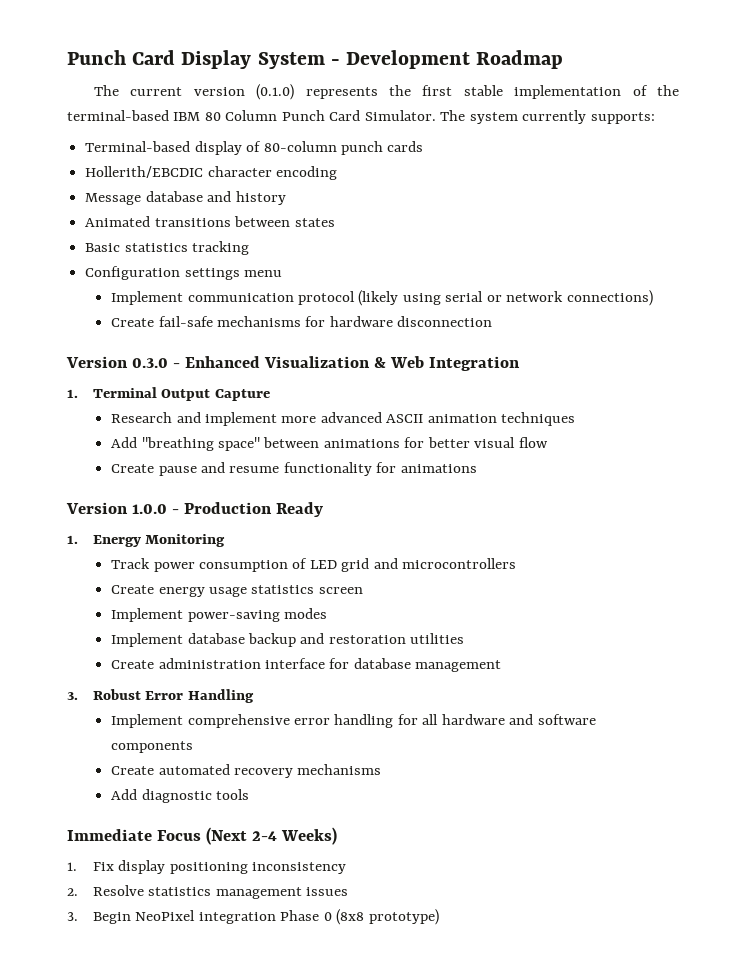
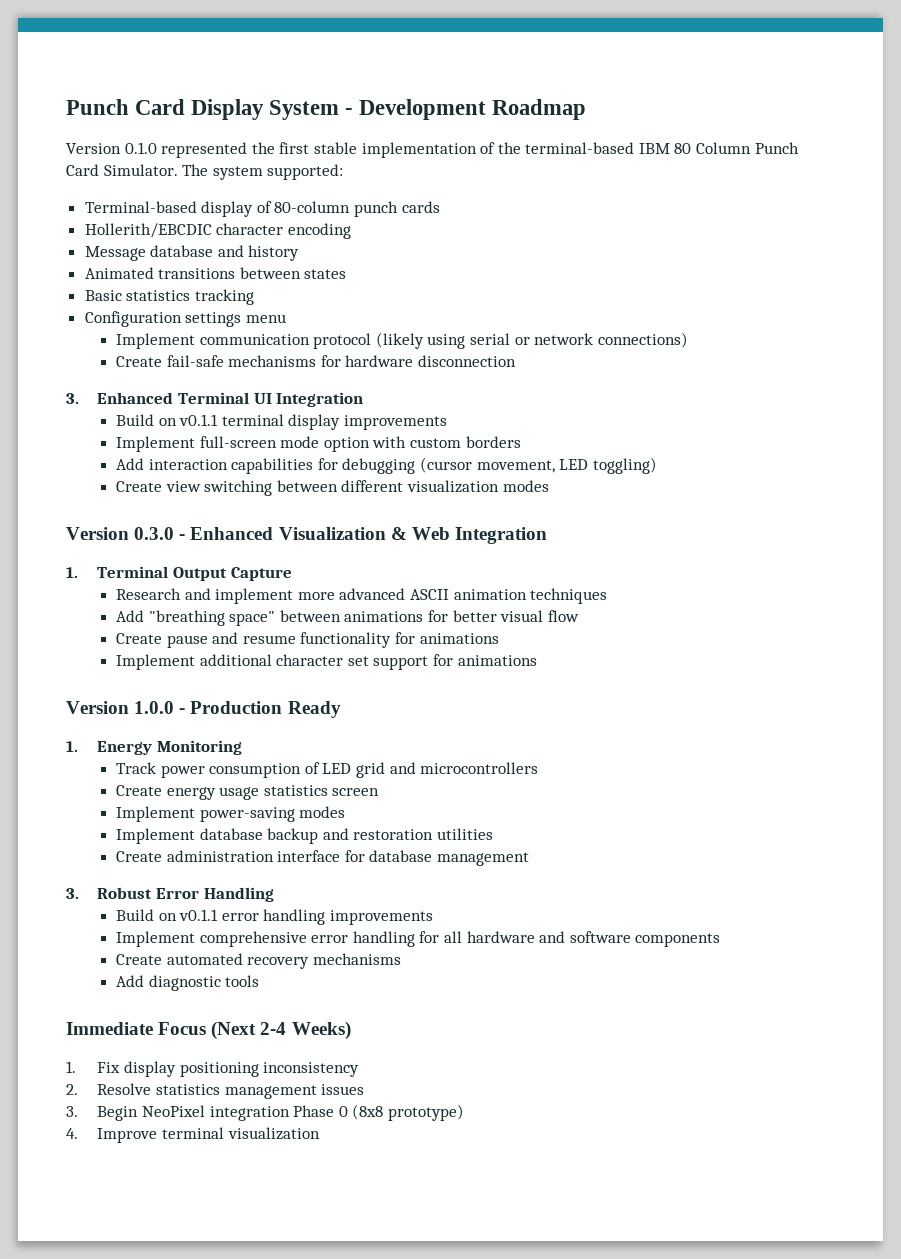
- The current version (0.1.0) represents the first stable implementation of the terminal-based IBM 80 Column Punch Card Simulator.
+ Version 0.1.0 represented the first stable implementation of the terminal-based IBM 80 Column Punch Card Simulator.
- The system currently supports:
+ The system supported:
+ 3. Enhanced Terminal UI Integration
+ Build on v0.1.1 terminal display improvements
+ Implement full-screen mode option with custom borders
+ Add interaction capabilities for debugging (cursor movement, LED toggling)
+ Create view switching between different visualization modes
+ Implement additional character set support for animations
+ Build on v0.1.1 error handling improvements
+ 4. Improve terminal visualization

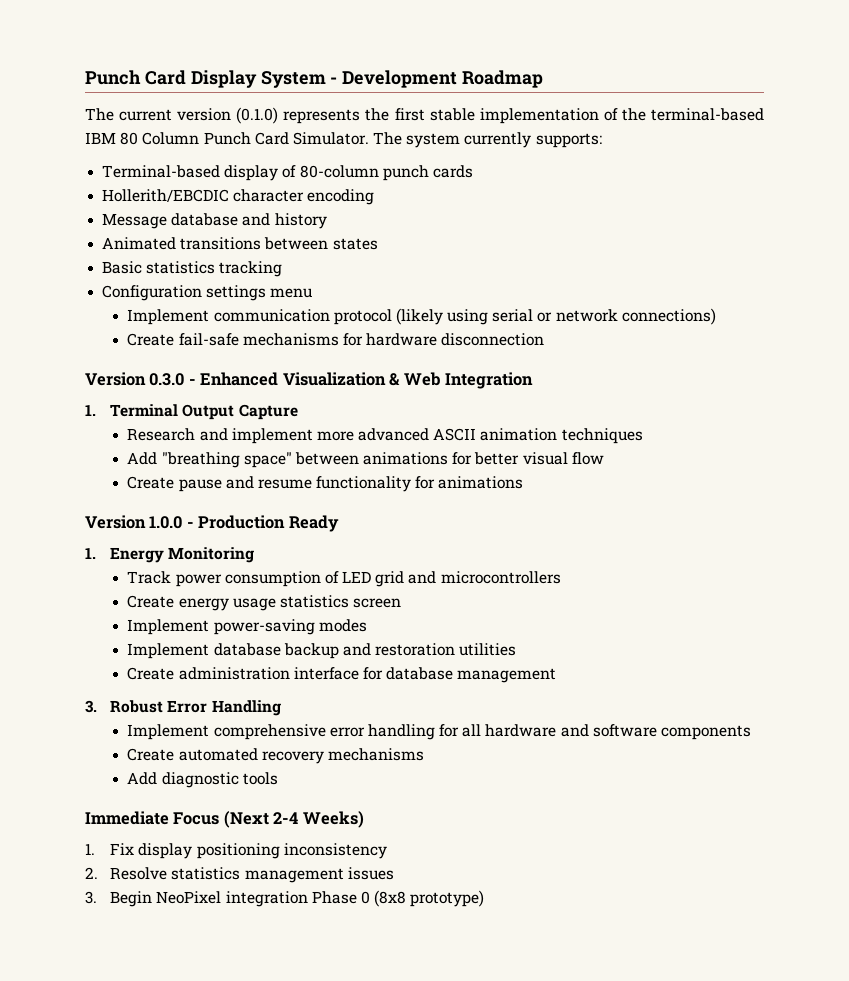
- Version 0.1.0 represented the first stable implementation of the terminal-based IBM 80 Column Punch Card Simulator.
+ The current version (0.1.0) represents the first stable implementation of the terminal-based IBM 80 Column Punch Card Simulator.
- The system supported:
+ The system currently supports:
- 3. Enhanced Terminal UI Integration
- Build on v0.1.1 terminal display improvements
- Implement full-screen mode option with custom borders
- Add interaction capabilities for debugging (cursor movement, LED toggling)
- Create view switching between different visualization modes
- Implement additional character set support for animations
- Build on v0.1.1 error handling improvements
- 4. Improve terminal visualization

